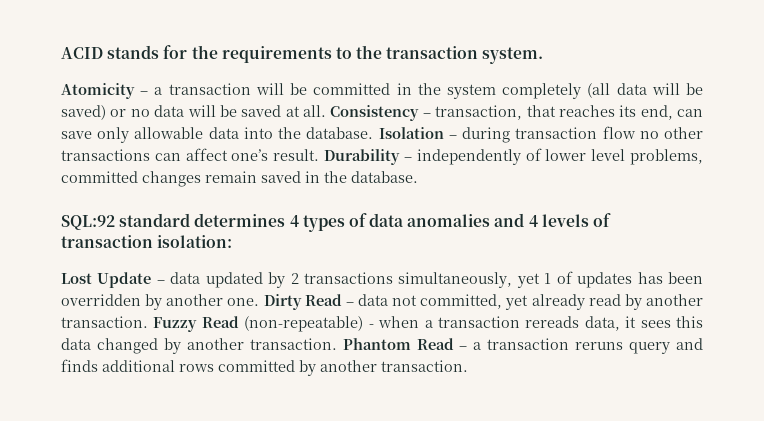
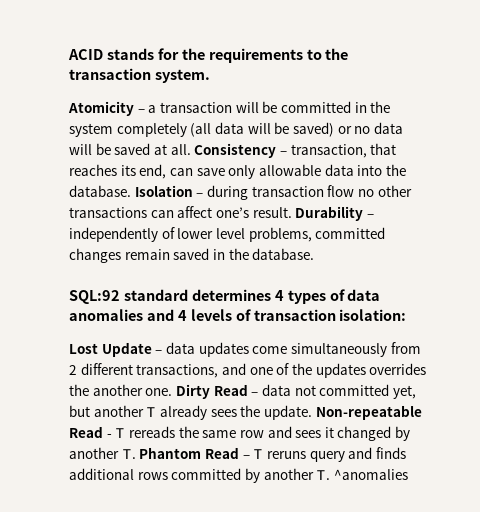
- Lost Update – data updated by 2 transactions simultaneously, yet 1 of updates has been overridden by another one.
+ Lost Update – data updates come simultaneously from 2 different transactions, and one of the updates overrides the another one.
- Dirty Read – data not committed, yet already read by another transaction. Fuzzy Read (non-repeatable) - when a transaction rereads data, it sees this data changed by another transaction. Phantom Read – a transaction reruns query and finds additional rows committed by another transaction.
+ Dirty Read – data not committed yet, but another T already sees the update. Non-repeatable Read - T rereads the same row and sees it changed by another T. Phantom Read – T reruns query and finds additional rows committed by another T. ^anomalies

